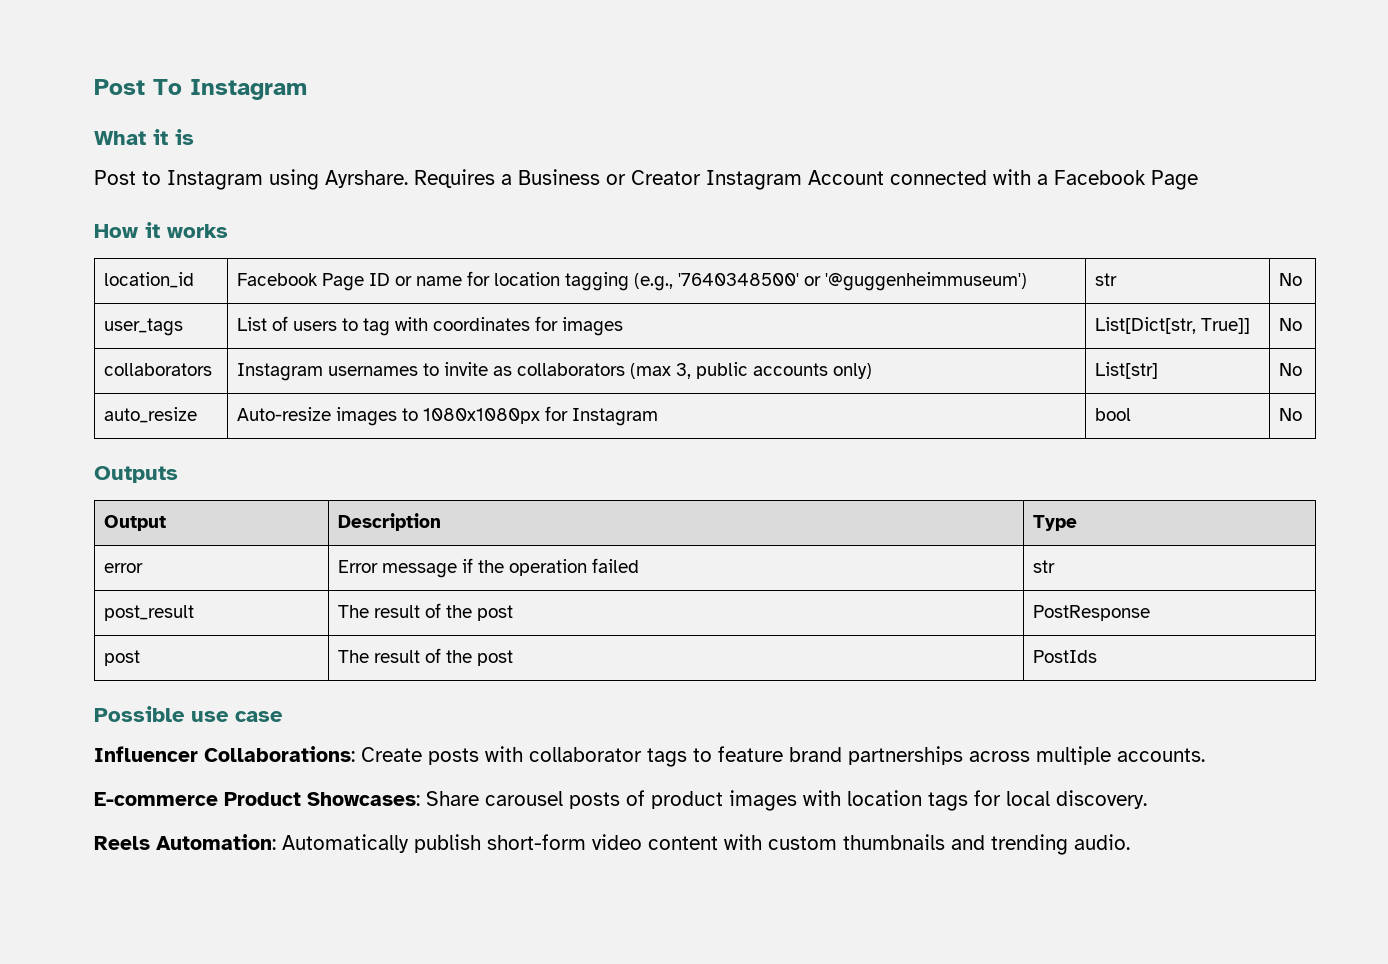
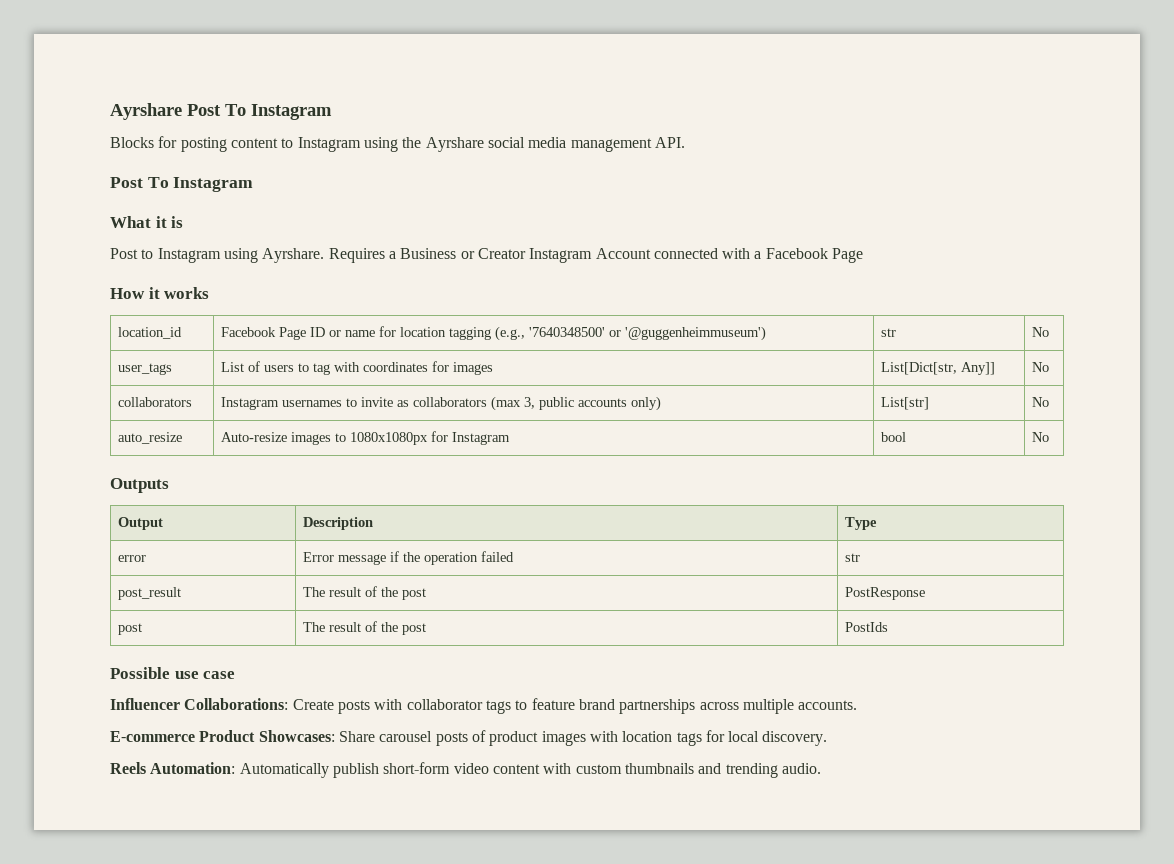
+ Ayrshare Post To Instagram
+ Blocks for posting content to Instagram using the Ayrshare social media management API.
- user_tags | List of users to tag with coordinates for images | List[Dict[str, True]] | No
+ user_tags | List of users to tag with coordinates for images | List[Dict[str, Any]] | No

